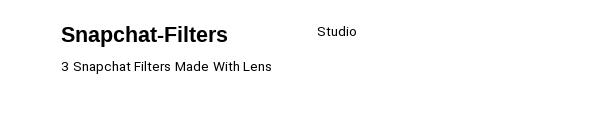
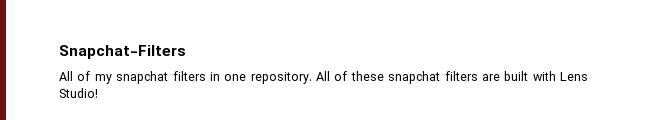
- 3 Snapchat Filters Made With Lens Studio
+ All of my snapchat filters in one repository. All of these snapchat filters are built with Lens Studio!

